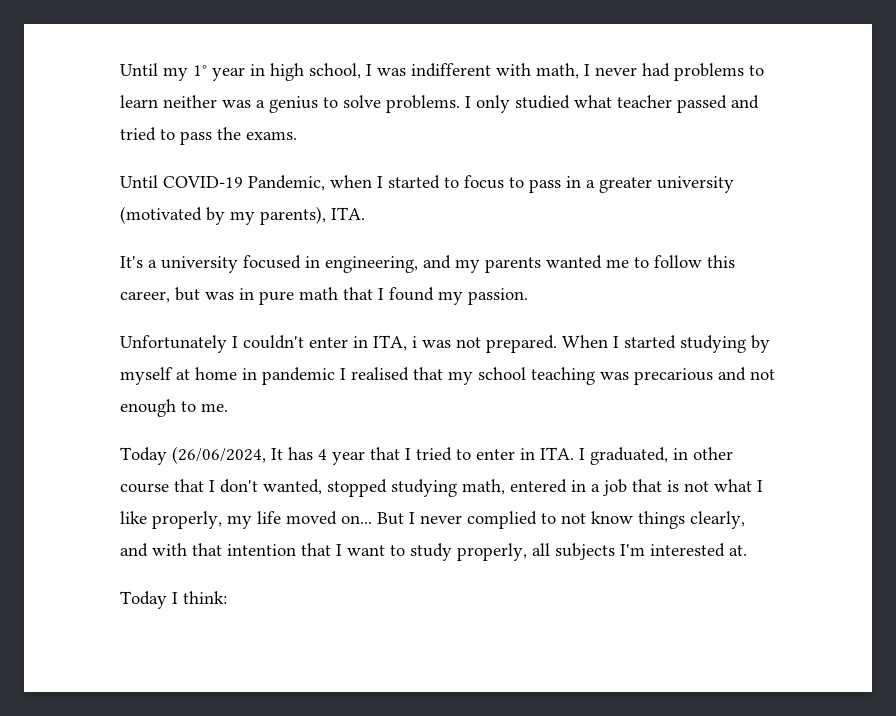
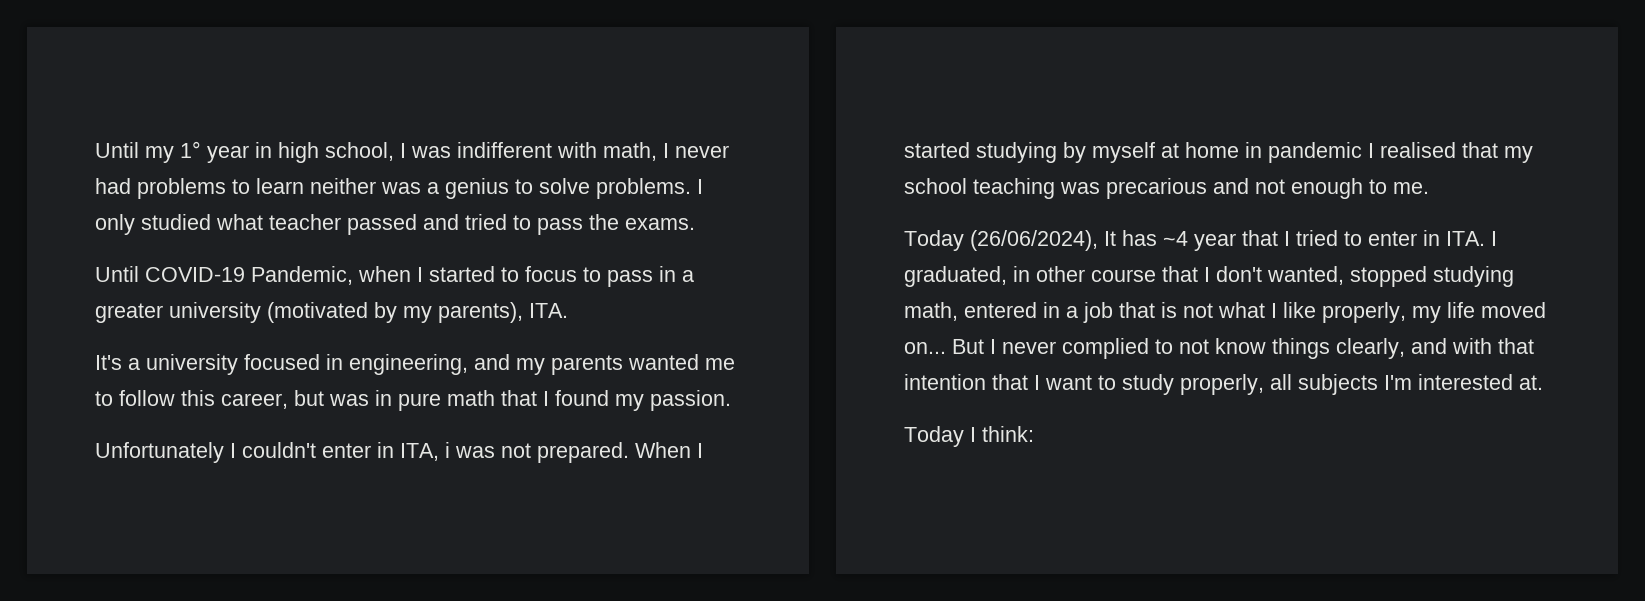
- Today (26/06/2024, It has 4 year that I tried to enter in ITA. I graduated, in other course that I don't wanted, stopped studying math, entered in a job that is not what I like properly, my life moved on...
+ Today (26/06/2024), It has ~4 year that I tried to enter in ITA. I graduated, in other course that I don't wanted, stopped studying math, entered in a job that is not what I like properly, my life moved on...

